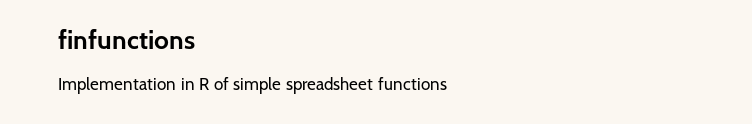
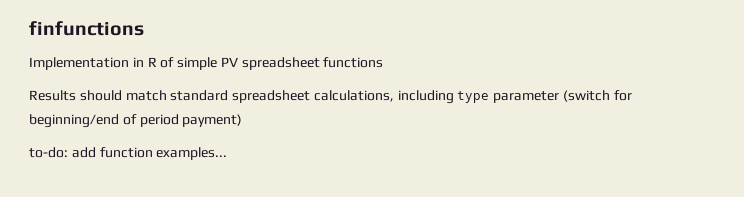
- Implementation in R of simple spreadsheet functions
+ Implementation in R of simple PV spreadsheet functions
+ Results should match standard spreadsheet calculations, including type parameter (switch for beginning/end of period payment)
+ to-do: add function examples...

